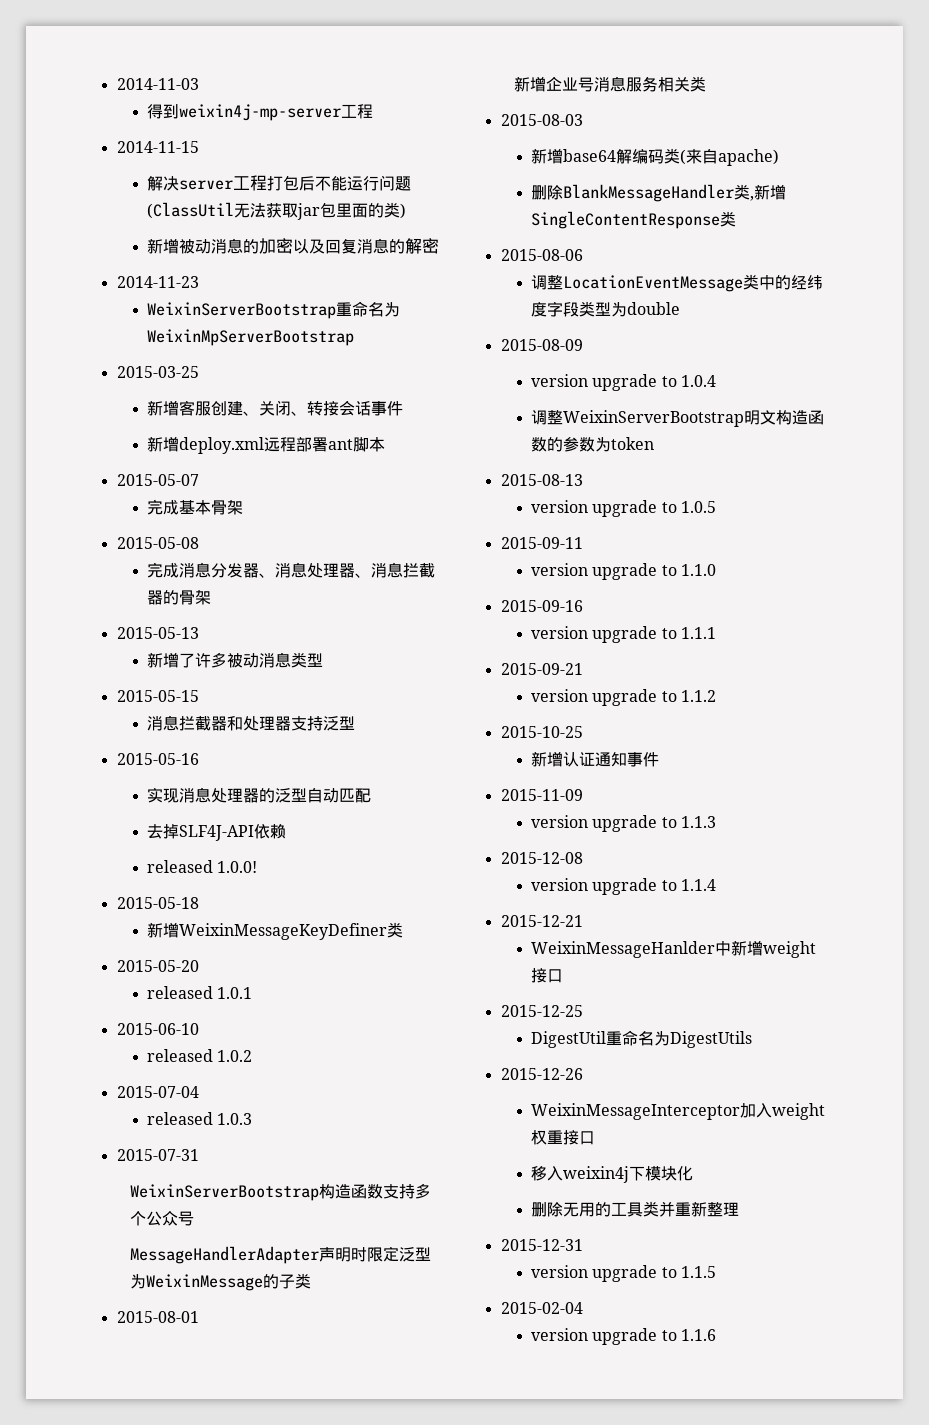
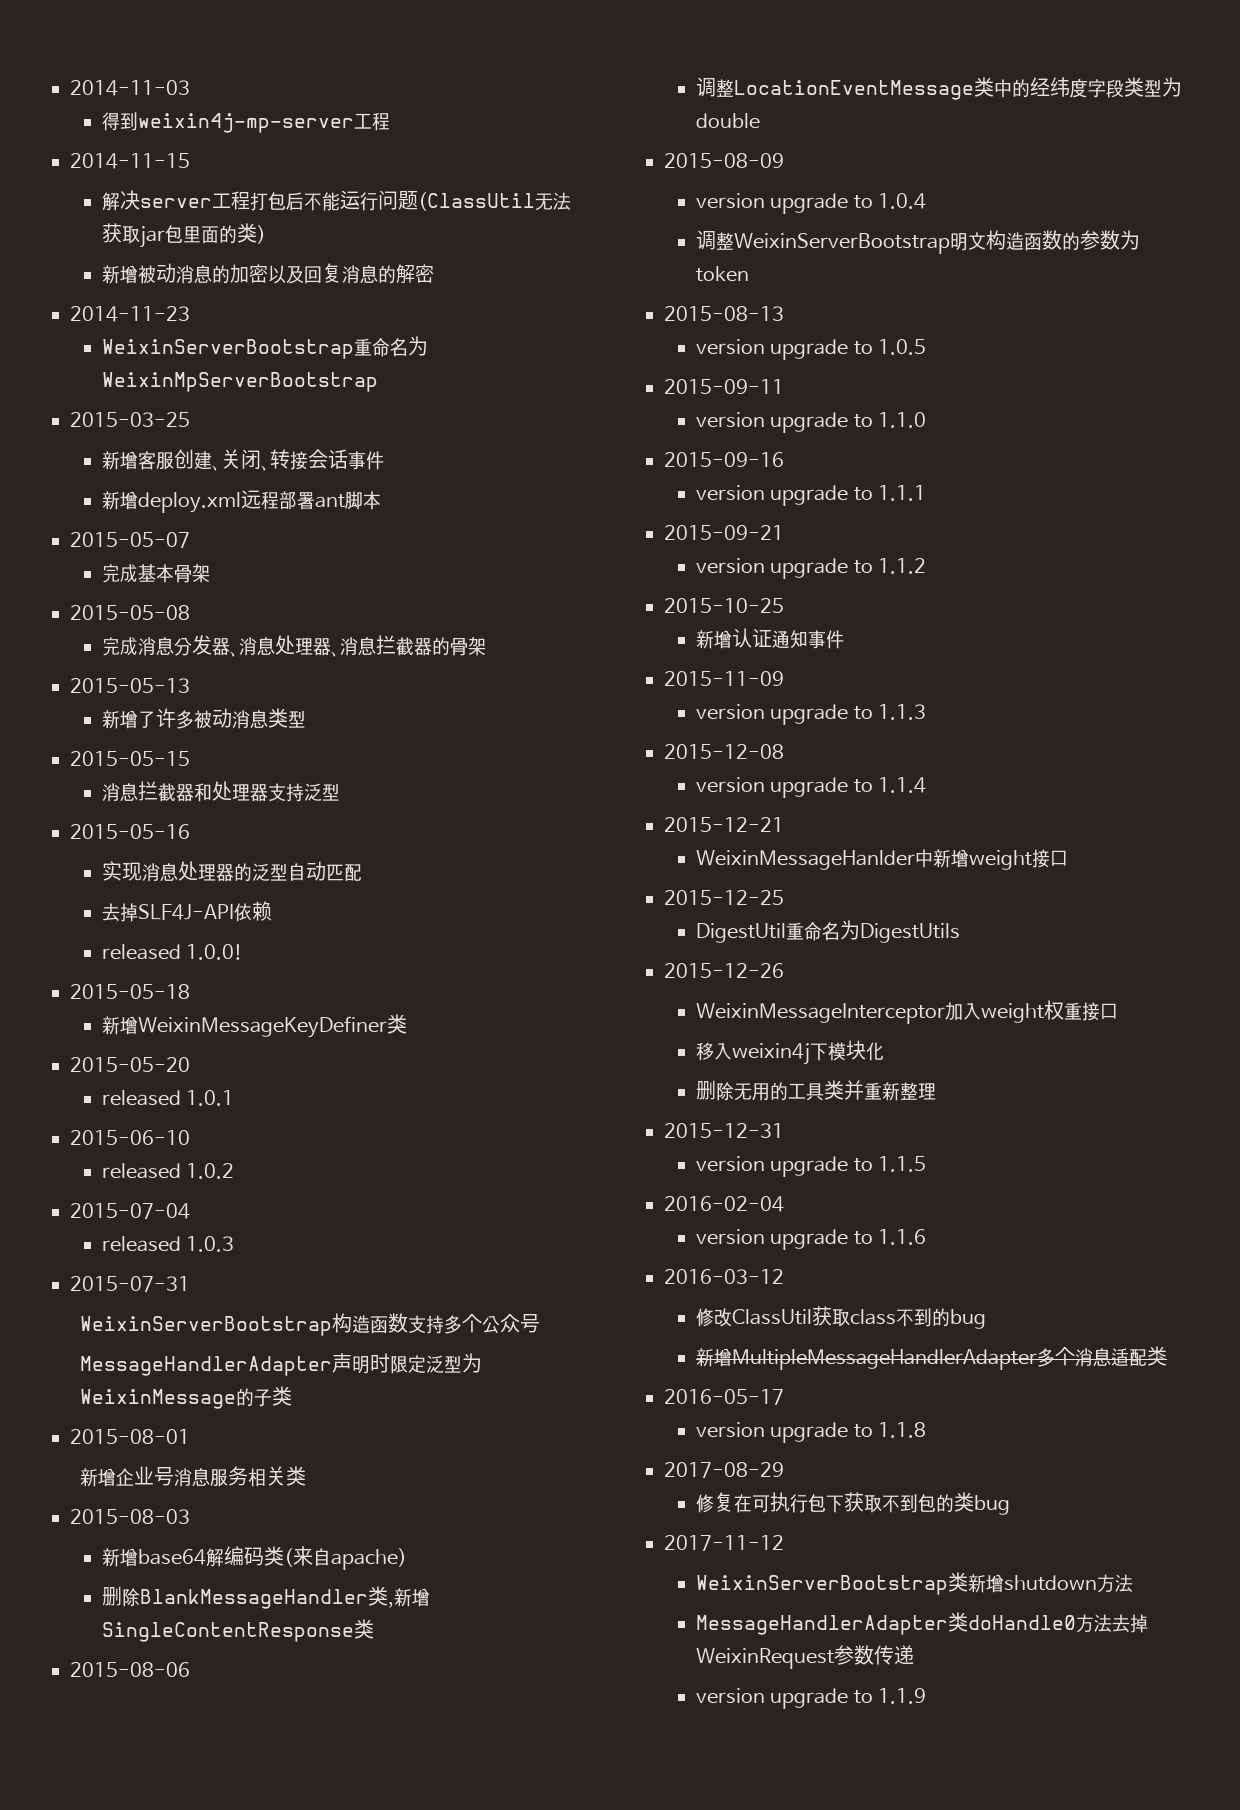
- 2015-02-04
+ 2016-02-04
+ 2016-03-12
+ 修改ClassUtil获取class不到的bug
+ 新增MultipleMessageHandlerAdapter多个消息适配类
+ 2016-05-17
+ version upgrade to 1.1.8
+ 2017-08-29
+ 修复在可执行包下获取不到包的类bug
+ 2017-11-12
+ WeixinServerBootstrap类新增shutdown方法
+ MessageHandlerAdapter类doHandle0方法去掉WeixinRequest参数传递
+ version upgrade to 1.1.9

